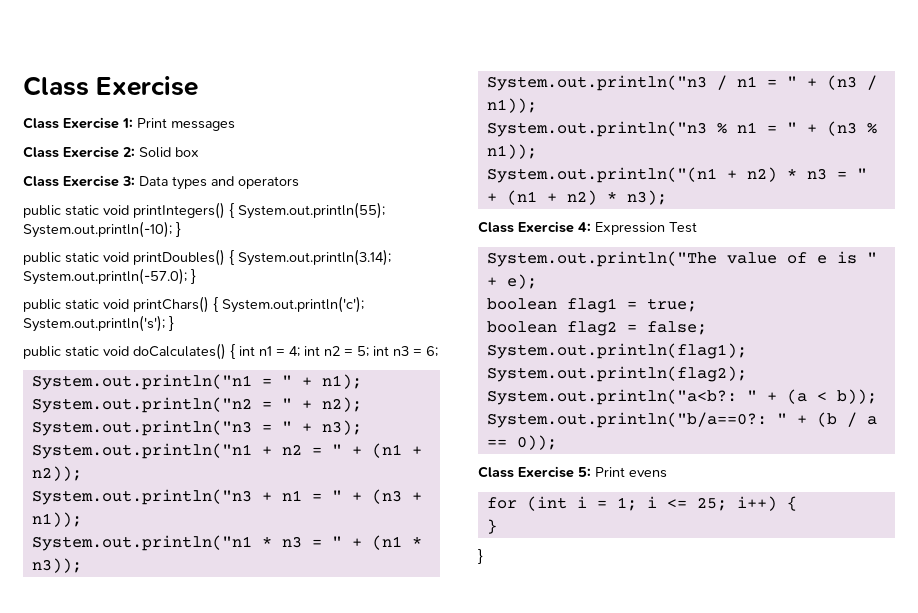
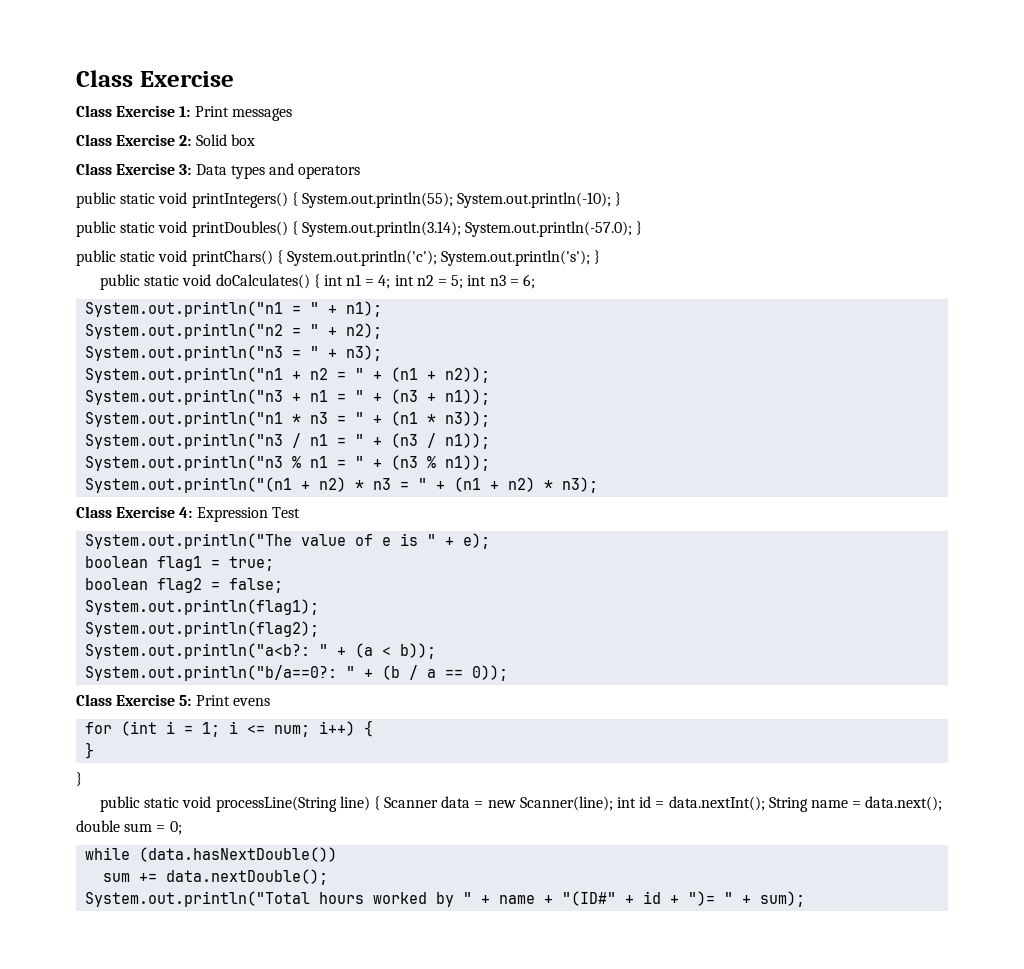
- for (int i = 1; i <= 25; i++) {
+ for (int i = 1; i <= num; i++) {
+ public static void processLine(String line) { Scanner data = new Scanner(line); int id = data.nextInt(); String name = data.next(); double sum = 0;
+ while (data.hasNextDouble())
+ sum += data.nextDouble();
+ System.out.println("Total hours worked by " + name + "(ID#" + id + ")= " + sum);

